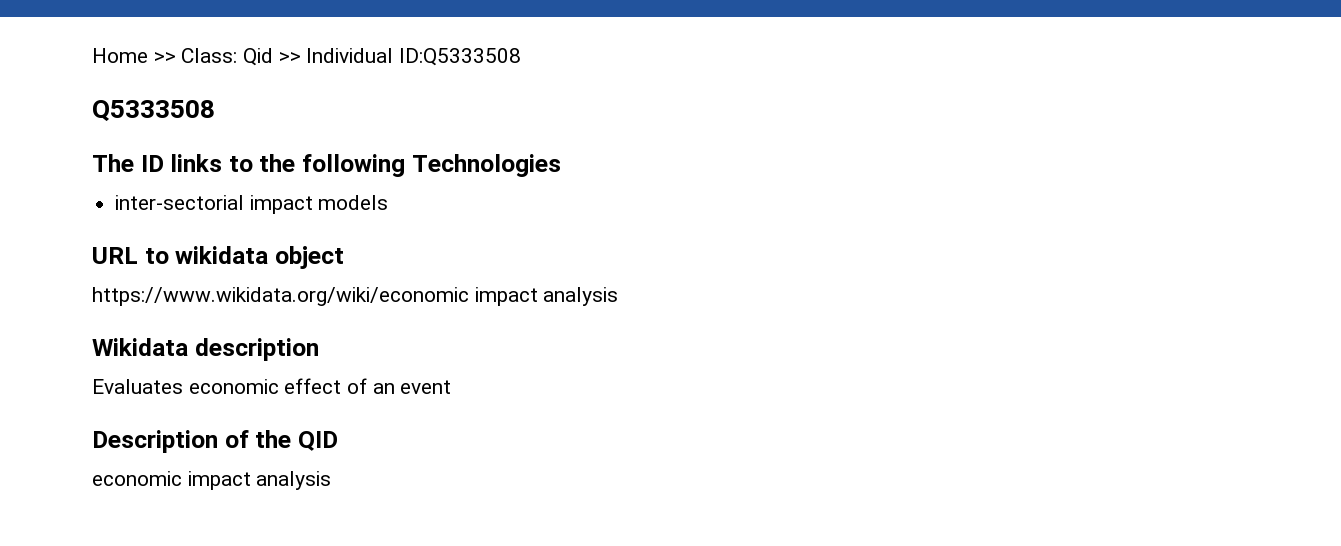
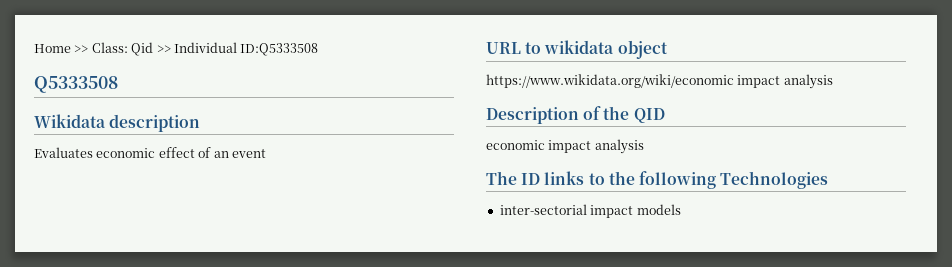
+ Wikidata description
+ Evaluates economic effect of an event
+ URL to wikidata object
+ https://www.wikidata.org/wiki/economic impact analysis
+ Description of the QID
+ economic impact analysis
- URL to wikidata object
- https://www.wikidata.org/wiki/economic impact analysis
- Wikidata description
- Evaluates economic effect of an event
- Description of the QID
- economic impact analysis

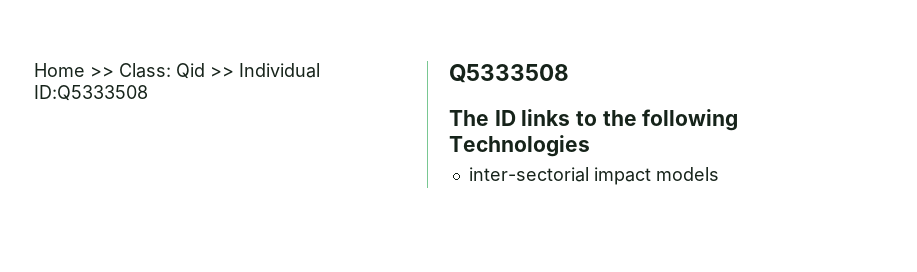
- Wikidata description
- Evaluates economic effect of an event
- URL to wikidata object
- https://www.wikidata.org/wiki/economic impact analysis
- Description of the QID
- economic impact analysis

